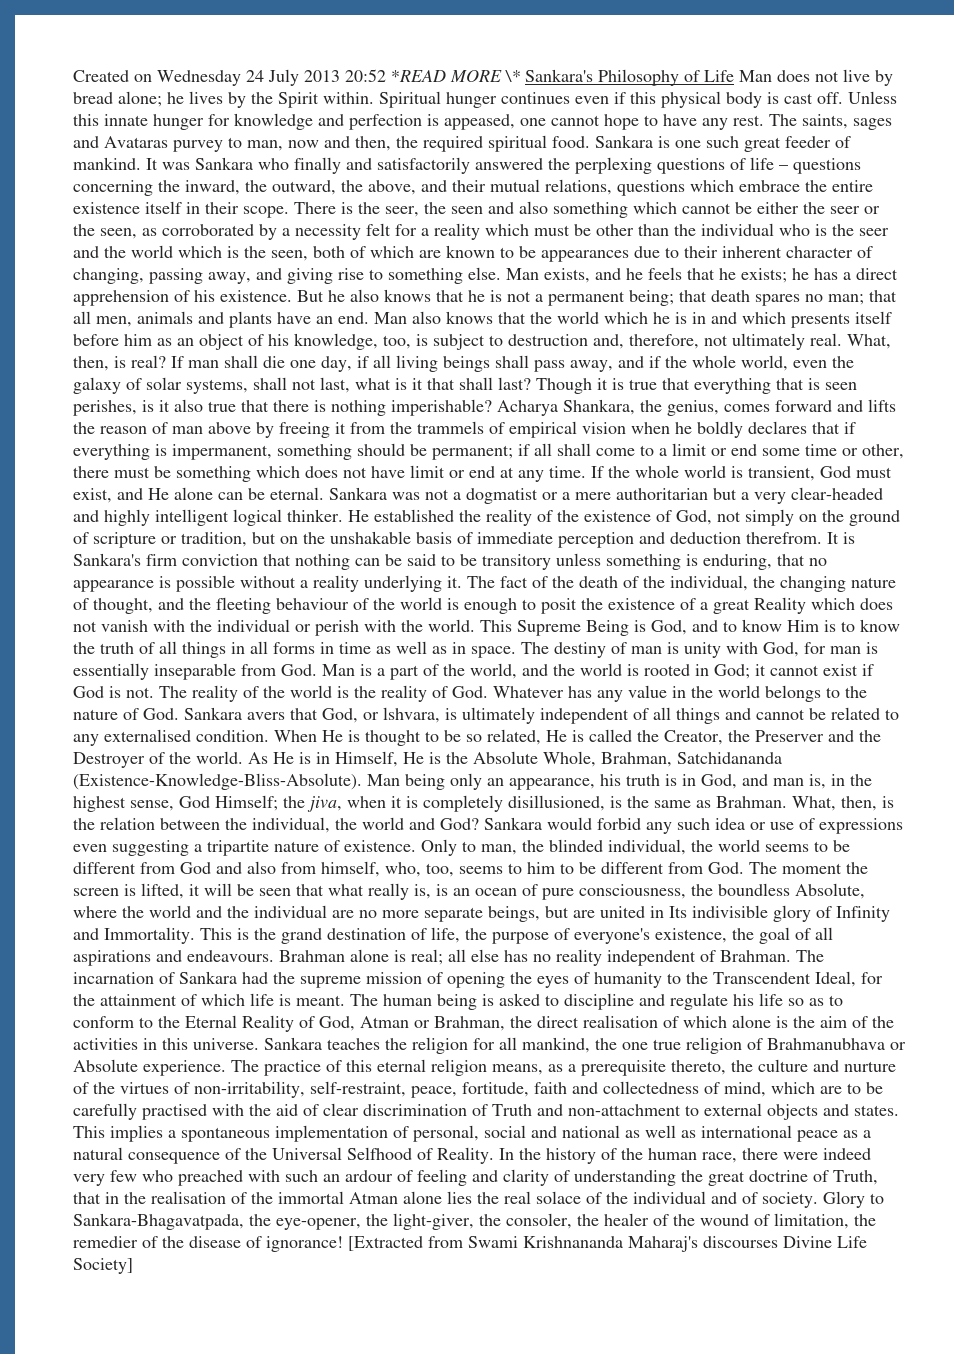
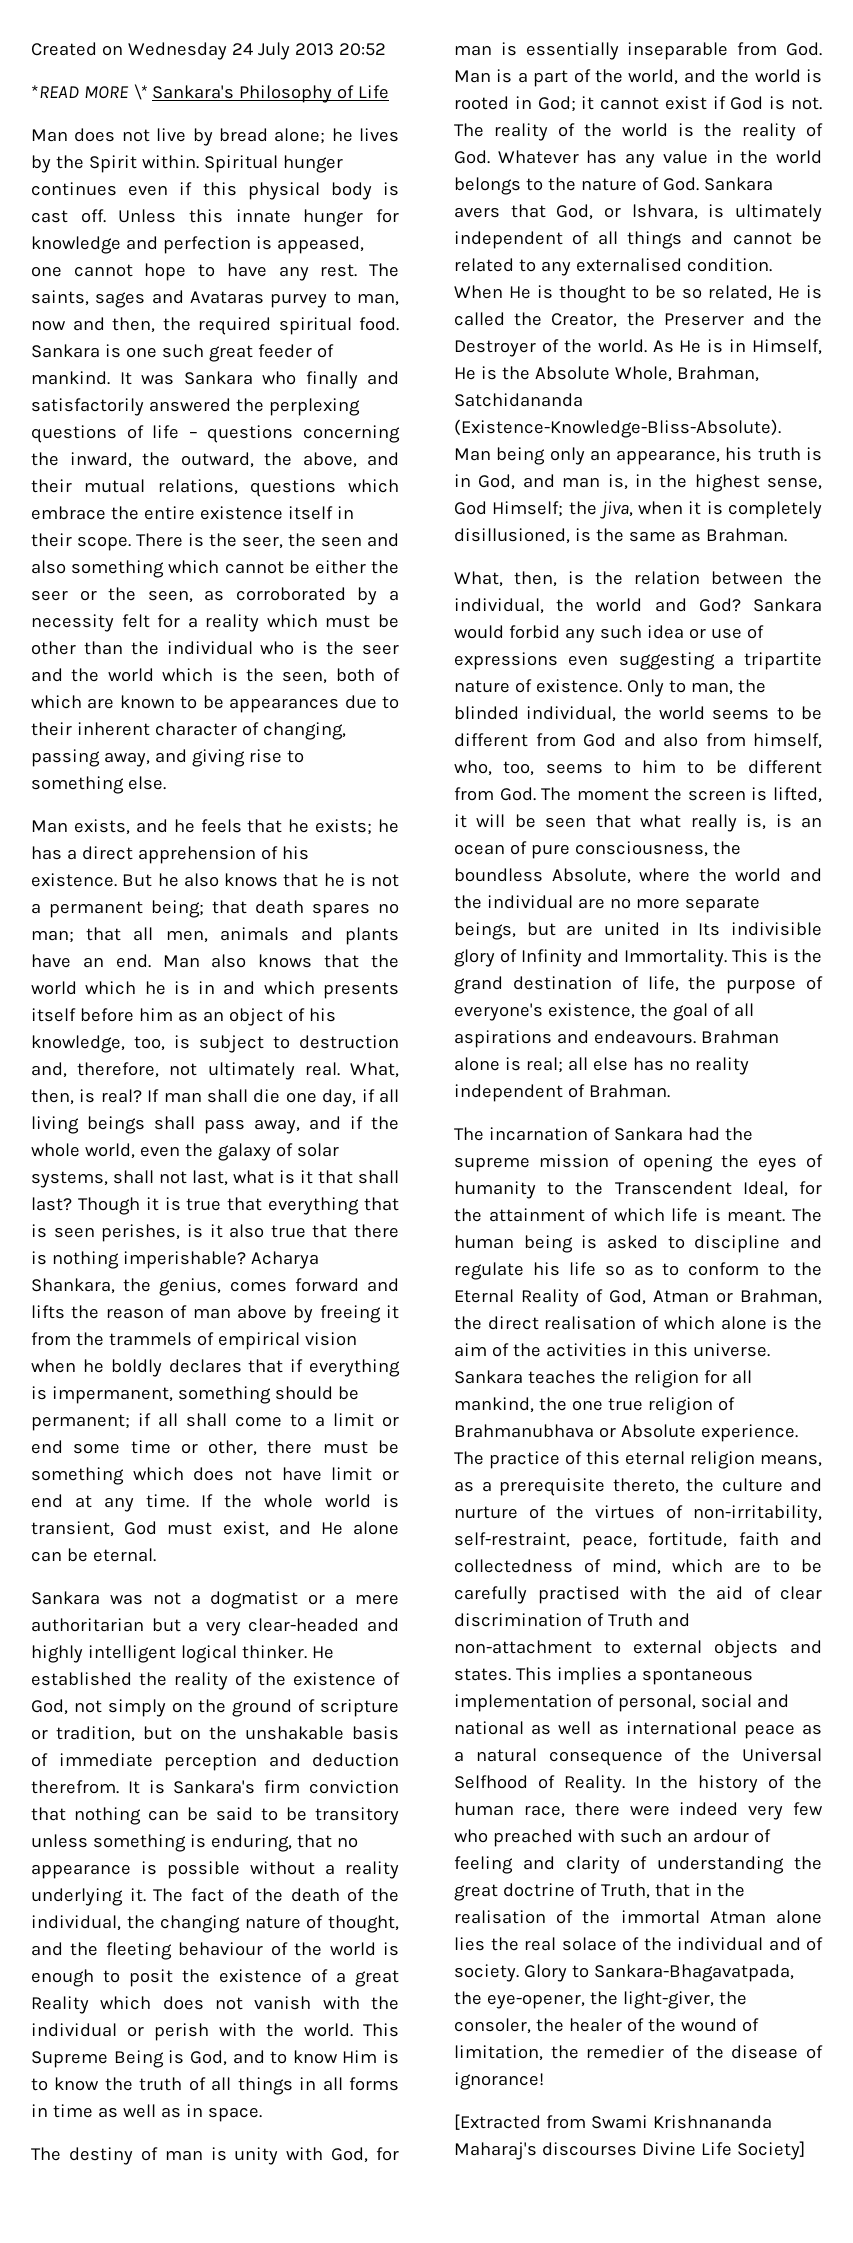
- Created on Wednesday 24 July 2013 20:52 *READ MORE \* Sankara's Philosophy of Life Man does not live by bread alone; he lives by the Spirit within.
+ Created on Wednesday 24 July 2013 20:52
+ *READ MORE \* Sankara's Philosophy of Life
+ Man does not live by bread alone; he lives by the Spirit within.
- There is the seer, the seen and also something which cannot be either the seer or the seen, as corroborated by a necessity felt for a reality which must be other than the individual who is the seer and the world which is the seen, both of which are known to be appearances due to their inherent character of changing, passing away, and giving rise to something else. Man exists, and he feels that he exists;
+ There is the seer, the seen and also something which cannot be either the seer or the seen, as corroborated by a necessity felt for a reality which must be other than the individual who is the seer and the world which is the seen, both of which are known to be appearances due to their inherent character of changing, passing away, and giving rise to something else.
+ Man exists, and he feels that he exists;
- If the whole world is transient, God must exist, and He alone can be eternal. Sankara was not a dogmatist or a mere authoritarian but a very clear-headed and highly intelligent logical thinker.
+ If the whole world is transient, God must exist, and He alone can be eternal.
+ Sankara was not a dogmatist or a mere authoritarian but a very clear-headed and highly intelligent logical thinker.
- This Supreme Being is God, and to know Him is to know the truth of all things in all forms in time as well as in space. The destiny of man is unity with God, for man is essentially inseparable from God. Man is a part of the world, and the world is rooted in God;
+ This Supreme Being is God, and to know Him is to know the truth of all things in all forms in time as well as in space.
+ The destiny of man is unity with God, for man is essentially inseparable from God. Man is a part of the world, and the world is rooted in God;
- Man being only an appearance, his truth is in God, and man is, in the highest sense, God Himself; the jiva, when it is completely disillusioned, is the same as Brahman. What, then, is the relation between the individual, the world and God?
+ Man being only an appearance, his truth is in God, and man is, in the highest sense, God Himself; the jiva, when it is completely disillusioned, is the same as Brahman.
+ What, then, is the relation between the individual, the world and God?
- Brahman alone is real; all else has no reality independent of Brahman. The incarnation of Sankara had the supreme mission of opening the eyes of humanity to the Transcendent Ideal, for the attainment of which life is meant.
+ Brahman alone is real; all else has no reality independent of Brahman.
+ The incarnation of Sankara had the supreme mission of opening the eyes of humanity to the Transcendent Ideal, for the attainment of which life is meant.
- Glory to Sankara-Bhagavatpada, the eye-opener, the light-giver, the consoler, the healer of the wound of limitation, the remedier of the disease of ignorance! [Extracted from Swami Krishnananda Maharaj's discourses Divine Life Society]
+ Glory to Sankara-Bhagavatpada, the eye-opener, the light-giver, the consoler, the healer of the wound of limitation, the remedier of the disease of ignorance!
+ [Extracted from Swami Krishnananda Maharaj's discourses Divine Life Society]

